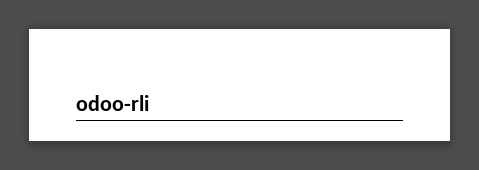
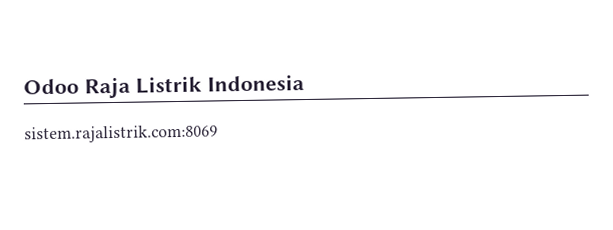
- odoo-rli
+ Odoo Raja Listrik Indonesia
+ sistem.rajalistrik.com:8069

